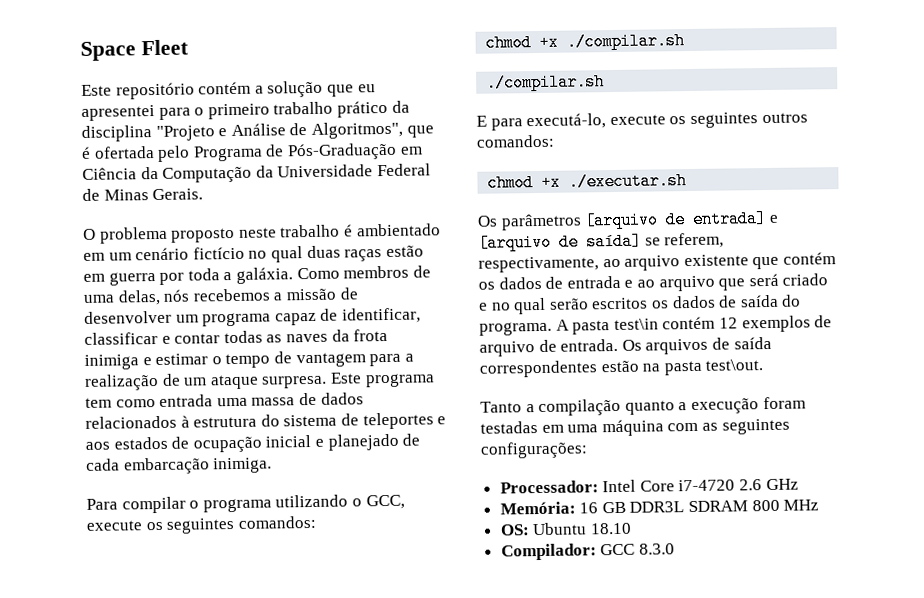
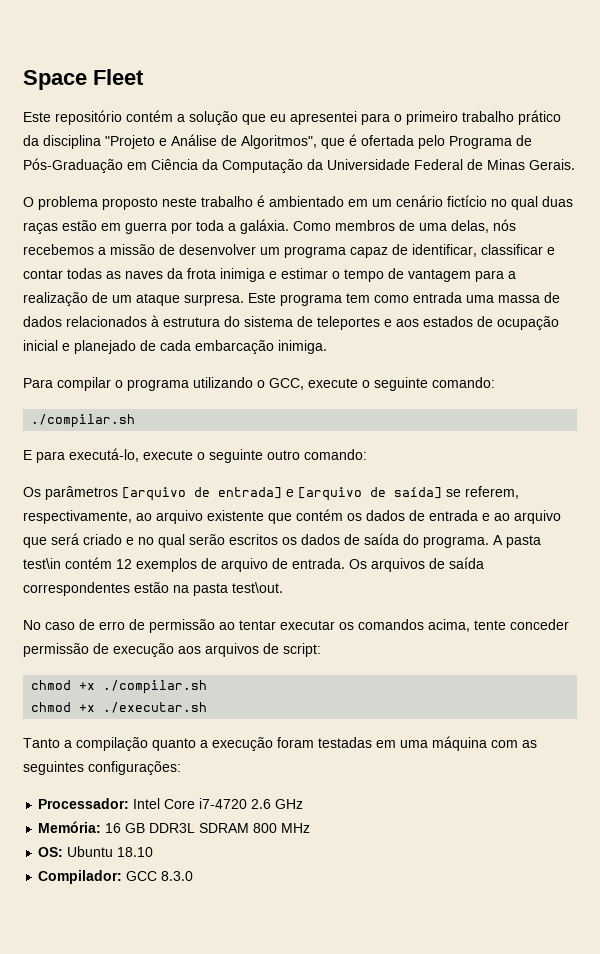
- Para compilar o programa utilizando o GCC, execute os seguintes comandos:
- chmod +x ./compilar.sh
+ Para compilar o programa utilizando o GCC, execute o seguinte comando:
- E para executá-lo, execute os seguintes outros comandos:
- chmod +x ./executar.sh
+ E para executá-lo, execute o seguinte outro comando:
+ No caso de erro de permissão ao tentar executar os comandos acima, tente conceder permissão de execução aos arquivos de script:
+ chmod +x ./compilar.sh
+ chmod +x ./executar.sh

